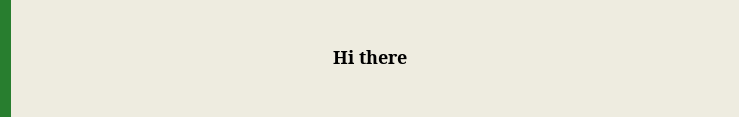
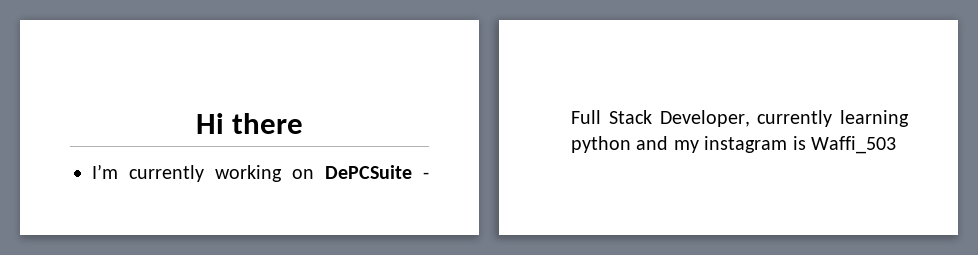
+ I’m currently working on DePCSuite - Full Stack Developer, currently learning python and my instagram is Waffi_503

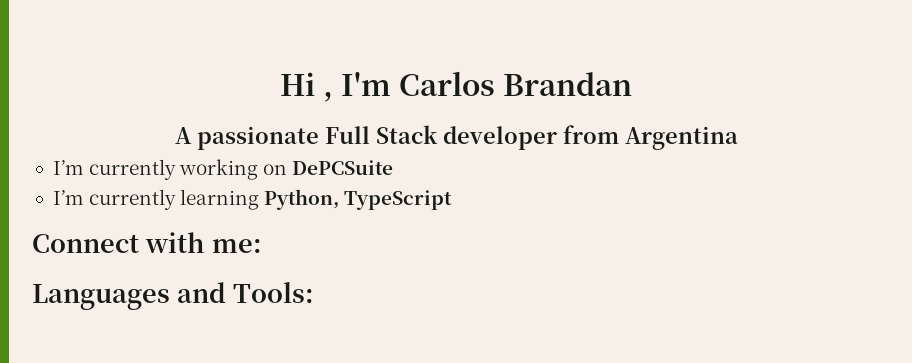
- Hi there
+ Hi , I'm Carlos Brandan
+ A passionate Full Stack developer from Argentina
- I’m currently working on DePCSuite - Full Stack Developer, currently learning python and my instagram is Waffi_503
+ I’m currently working on DePCSuite
+ I’m currently learning Python, TypeScript
+ Connect with me:
+ Languages and Tools:

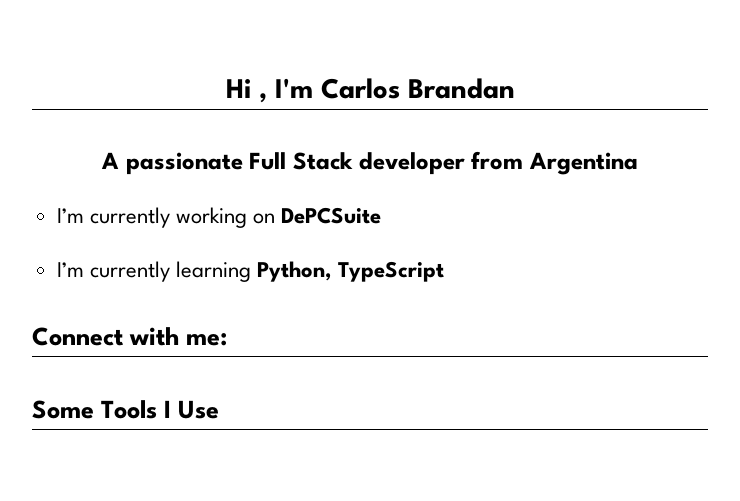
- Languages and Tools:
+ Some Tools I Use

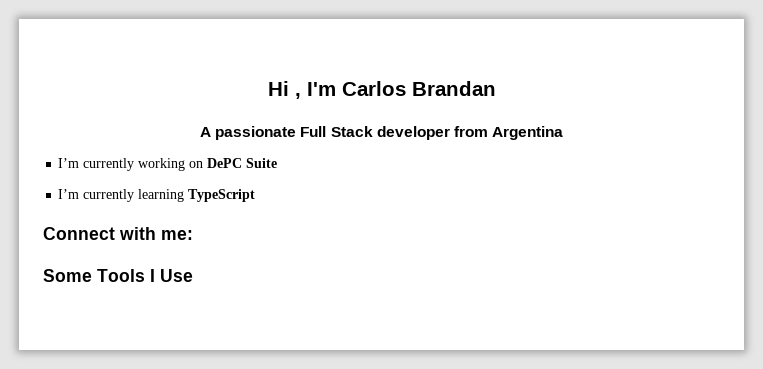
- I’m currently working on DePCSuite
+ I’m currently working on DePC Suite
- I’m currently learning Python, TypeScript
+ I’m currently learning TypeScript

